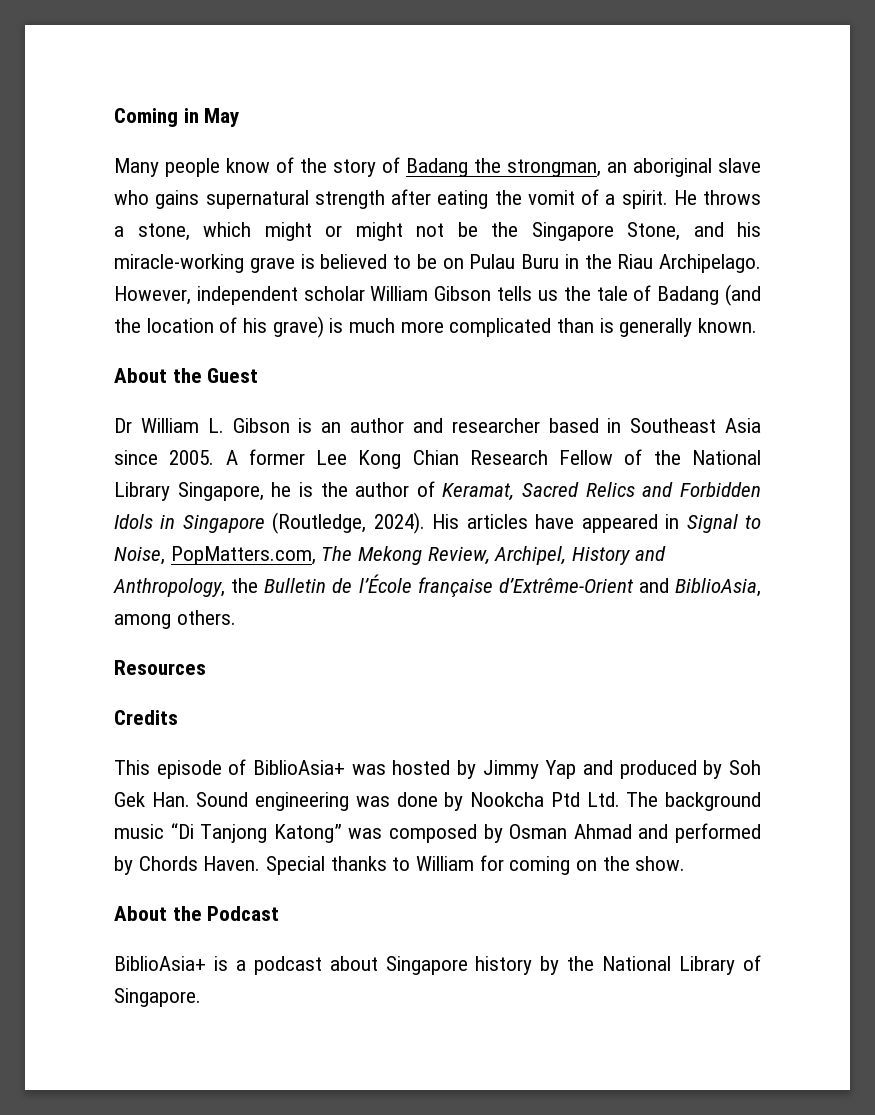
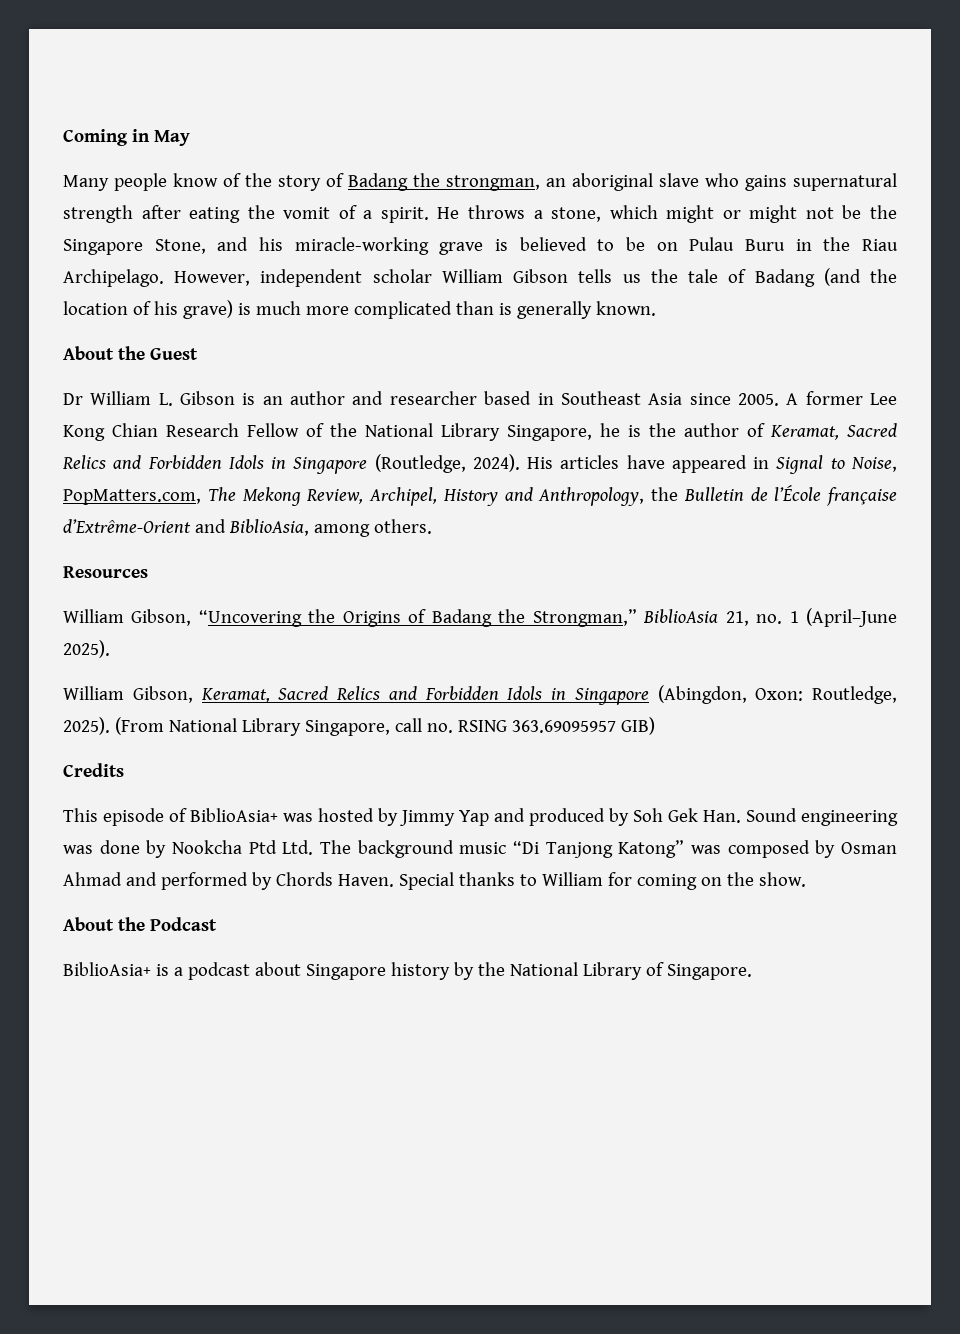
+ William Gibson, “Uncovering the Origins of Badang the Strongman,” BiblioAsia 21, no. 1 (April–June 2025).
+ William Gibson, Keramat, Sacred Relics and Forbidden Idols in Singapore (Abingdon, Oxon: Routledge, 2025). (From National Library Singapore, call no. RSING 363.69095957 GIB)

